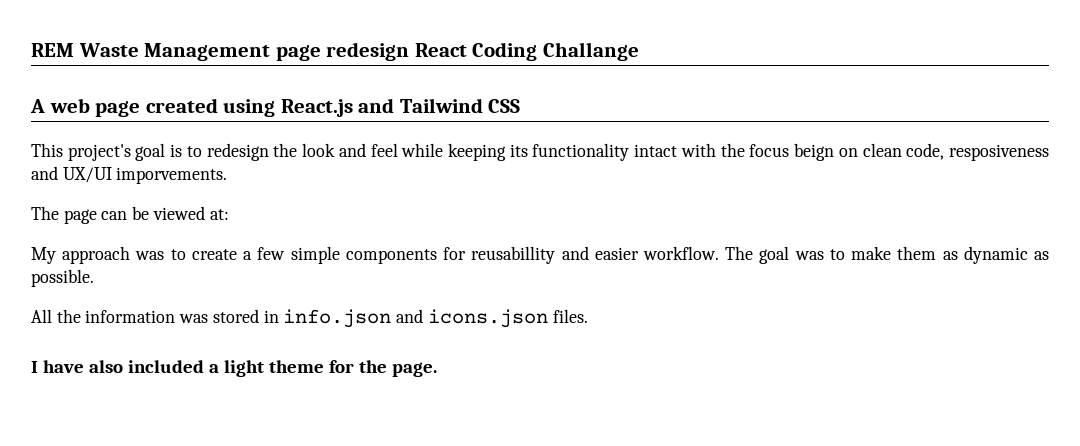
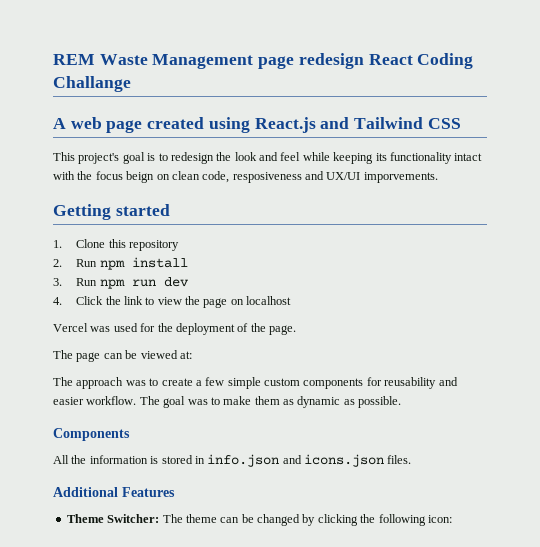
+ Getting started
+ 1. Clone this repository
+ 2. Run npm install
+ 3. Run npm run dev
+ 4. Click the link to view the page on localhost
+ Vercel was used for the deployment of the page.
- My approach was to create a few simple components for reusabillity and easier workflow.
+ The approach was to create a few simple custom components for reusability and easier workflow.
+ Components
- All the information was stored in info.json and icons.json files.
+ All the information is stored in info.json and icons.json files.
- I have also included a light theme for the page.
+ Additional Features
+ Theme Switcher: The theme can be changed by clicking the following icon:

